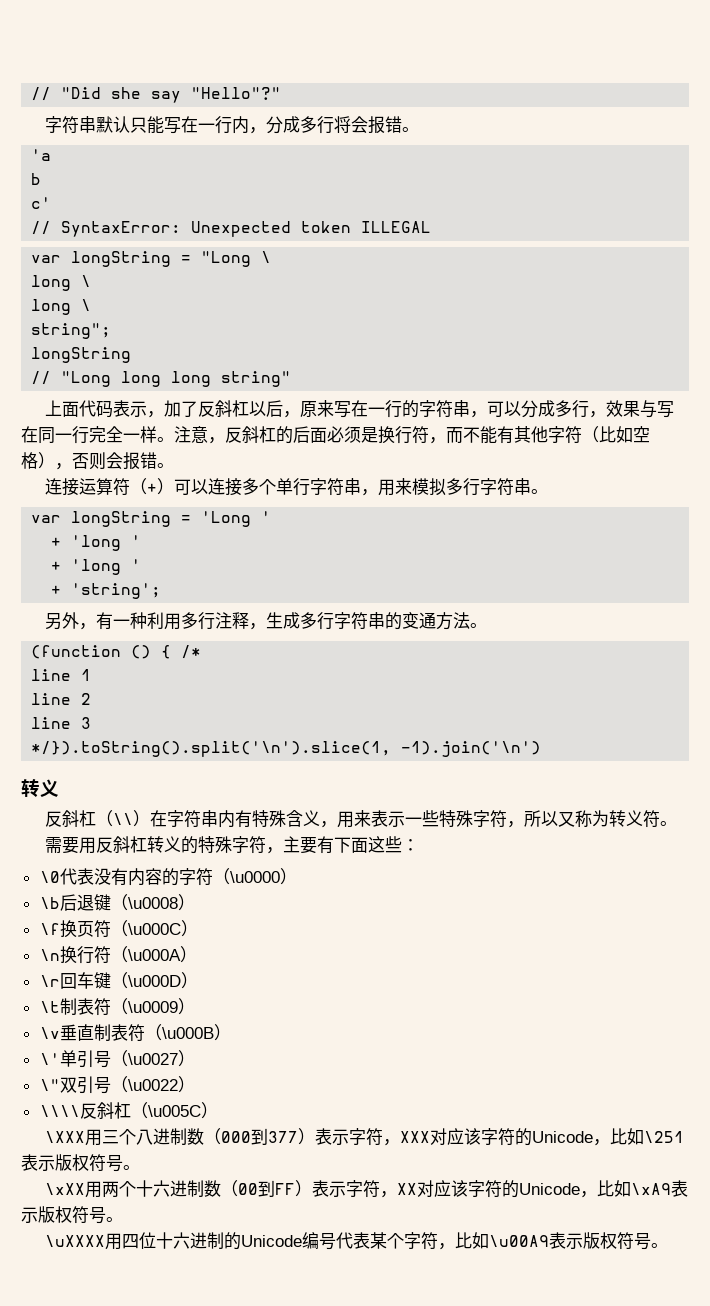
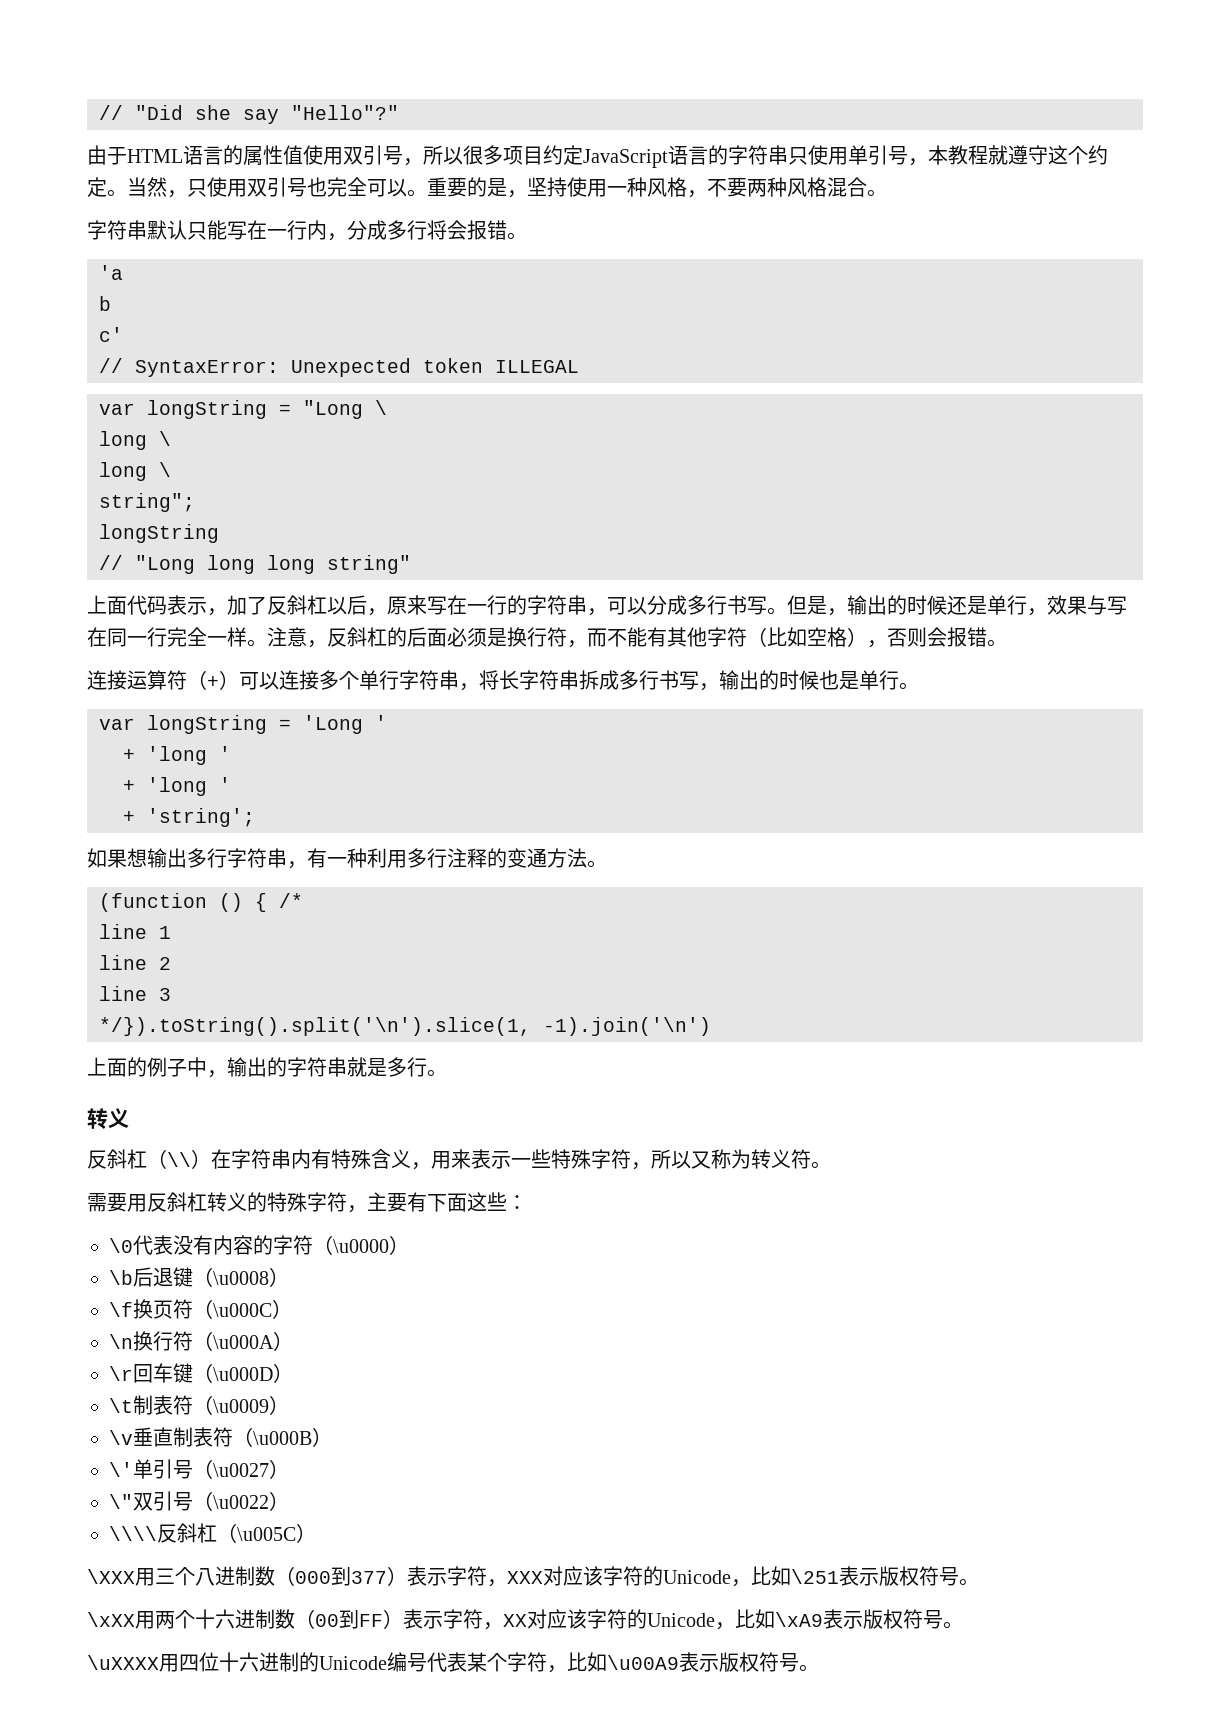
+ 由于HTML语言的属性值使用双引号，所以很多项目约定JavaScript语言的字符串只使用单引号，本教程就遵守这个约定。当然，只使用双引号也完全可以。重要的是，坚持使用一种风格，不要两种风格混合。
- 上面代码表示，加了反斜杠以后，原来写在一行的字符串，可以分成多行，效果与写在同一行完全一样。
+ 上面代码表示，加了反斜杠以后，原来写在一行的字符串，可以分成多行书写。但是，输出的时候还是单行，效果与写在同一行完全一样。
- 连接运算符（+）可以连接多个单行字符串，用来模拟多行字符串。
+ 连接运算符（+）可以连接多个单行字符串，将长字符串拆成多行书写，输出的时候也是单行。
- 另外，有一种利用多行注释，生成多行字符串的变通方法。
+ 如果想输出多行字符串，有一种利用多行注释的变通方法。
+ 上面的例子中，输出的字符串就是多行。

